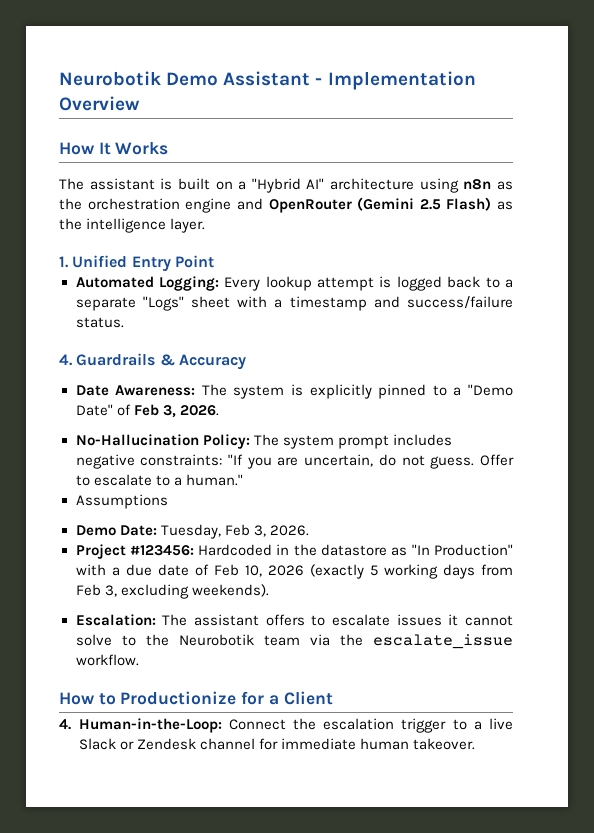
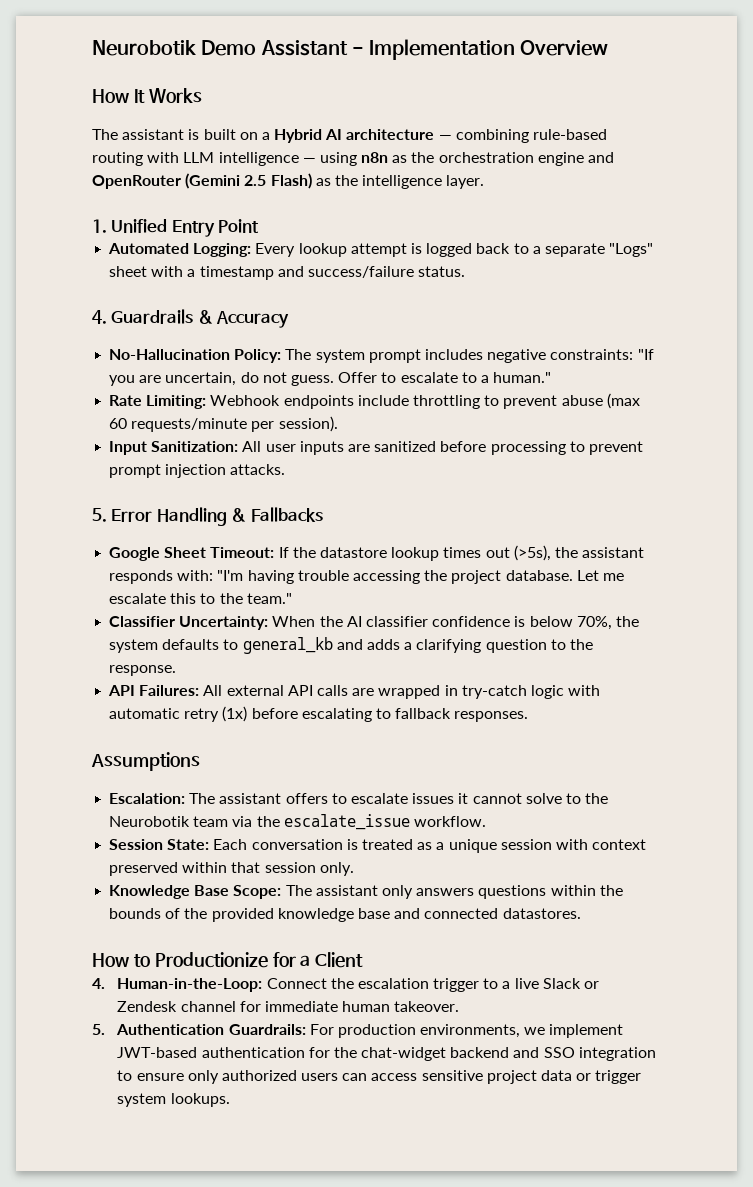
- The assistant is built on a "Hybrid AI" architecture using n8n as the orchestration engine and OpenRouter (Gemini 2.5 Flash) as the intelligence layer.
+ The assistant is built on a Hybrid AI architecture — combining rule-based routing with LLM intelligence — using n8n as the orchestration engine and OpenRouter (Gemini 2.5 Flash) as the intelligence layer.
- Date Awareness: The system is explicitly pinned to a "Demo Date" of Feb 3, 2026.
+ Rate Limiting: Webhook endpoints include throttling to prevent abuse (max 60 requests/minute per session).
+ Input Sanitization: All user inputs are sanitized before processing to prevent prompt injection attacks.
+ 5. Error Handling & Fallbacks
+ Google Sheet Timeout: If the datastore lookup times out (>5s), the assistant responds with: "I'm having trouble accessing the project database. Let me escalate this to the team."
+ Classifier Uncertainty: When the AI classifier confidence is below 70%, the system defaults to general_kb and adds a clarifying question to the response.
+ API Failures: All external API calls are wrapped in try-catch logic with automatic retry (1x) before escalating to fallback responses.
  Assumptions
- Demo Date: Tuesday, Feb 3, 2026.
- Project #123456: Hardcoded in the datastore as "In Production" with a due date of Feb 10, 2026 (exactly 5 working days from Feb 3, excluding weekends).
+ Session State: Each conversation is treated as a unique session with context preserved within that session only.
+ Knowledge Base Scope: The assistant only answers questions within the bounds of the provided knowledge base and connected datastores.
+ 5. Authentication Guardrails: For production environments, we implement JWT-based authentication for the chat-widget backend and SSO integration to ensure only authorized users can access sensitive project data or trigger system lookups.

